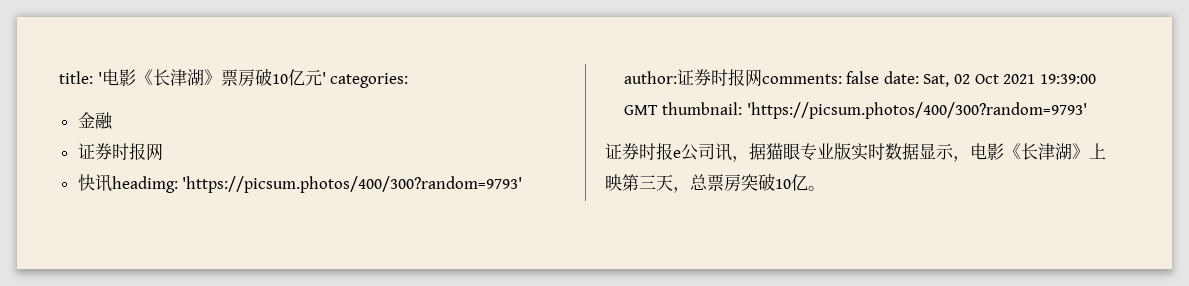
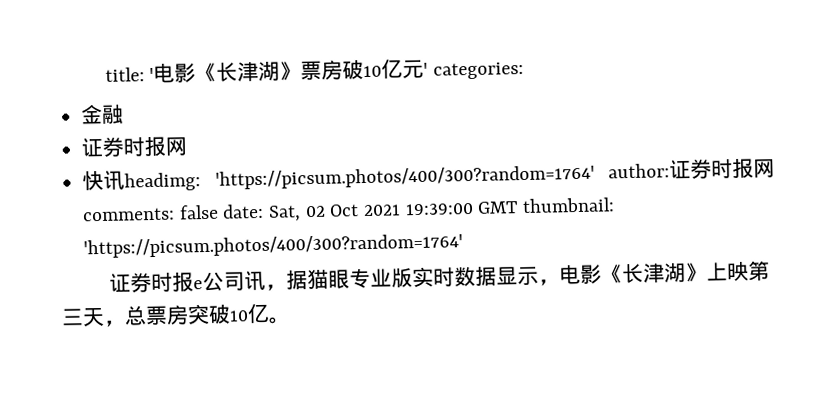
- 快讯headimg: 'https://picsum.photos/400/300?random=9793' author:证券时报网comments: false date: Sat, 02 Oct 2021 19:39:00 GMT thumbnail: 'https://picsum.photos/400/300?random=9793'
+ 快讯headimg: 'https://picsum.photos/400/300?random=1764' author:证券时报网comments: false date: Sat, 02 Oct 2021 19:39:00 GMT thumbnail: 'https://picsum.photos/400/300?random=1764'

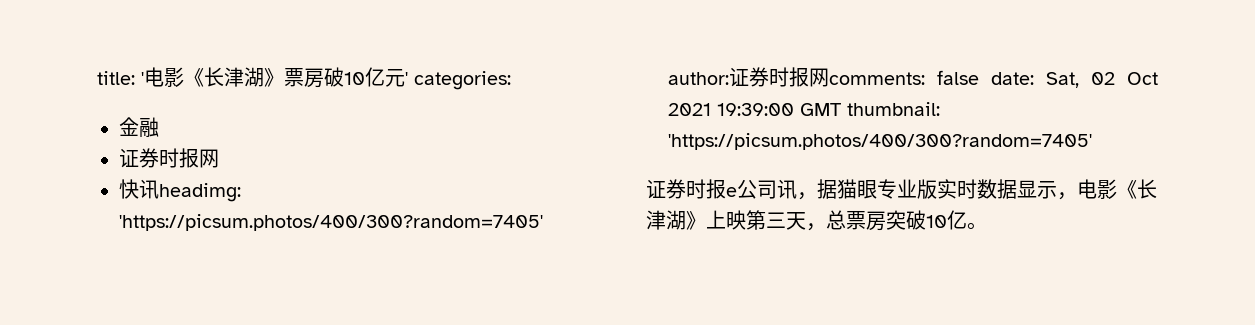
- 快讯headimg: 'https://picsum.photos/400/300?random=1764' author:证券时报网comments: false date: Sat, 02 Oct 2021 19:39:00 GMT thumbnail: 'https://picsum.photos/400/300?random=1764'
+ 快讯headimg: 'https://picsum.photos/400/300?random=7405' author:证券时报网comments: false date: Sat, 02 Oct 2021 19:39:00 GMT thumbnail: 'https://picsum.photos/400/300?random=7405'

